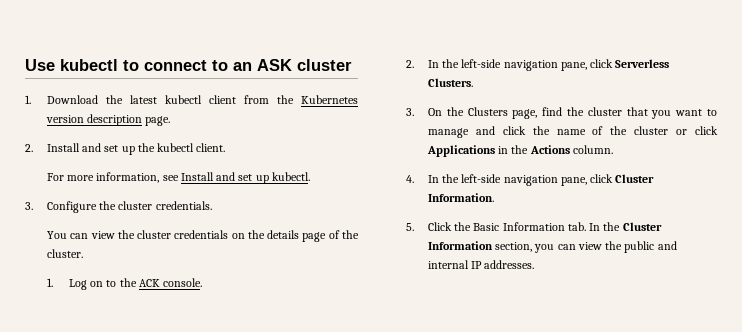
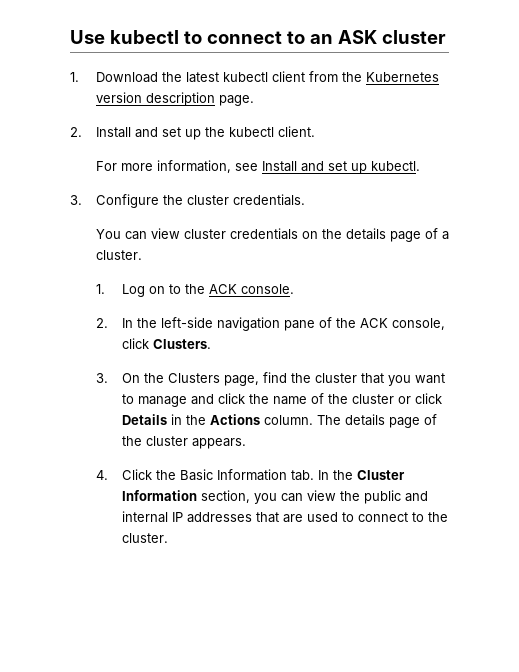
- You can view the cluster credentials on the details page of the cluster.
+ You can view cluster credentials on the details page of a cluster.
- 2. In the left-side navigation pane, click Serverless Clusters.
+ 2. In the left-side navigation pane of the ACK console, click Clusters.
- 3. On the Clusters page, find the cluster that you want to manage and click the name of the cluster or click Applications in the Actions column.
- 4. In the left-side navigation pane, click Cluster Information.
- 5. Click the Basic Information tab. In the Cluster Information section, you can view the public and internal IP addresses.
+ 3. On the Clusters page, find the cluster that you want to manage and click the name of the cluster or click Details in the Actions column. The details page of the cluster appears.
+ 4. Click the Basic Information tab. In the Cluster Information section, you can view the public and internal IP addresses that are used to connect to the cluster.

